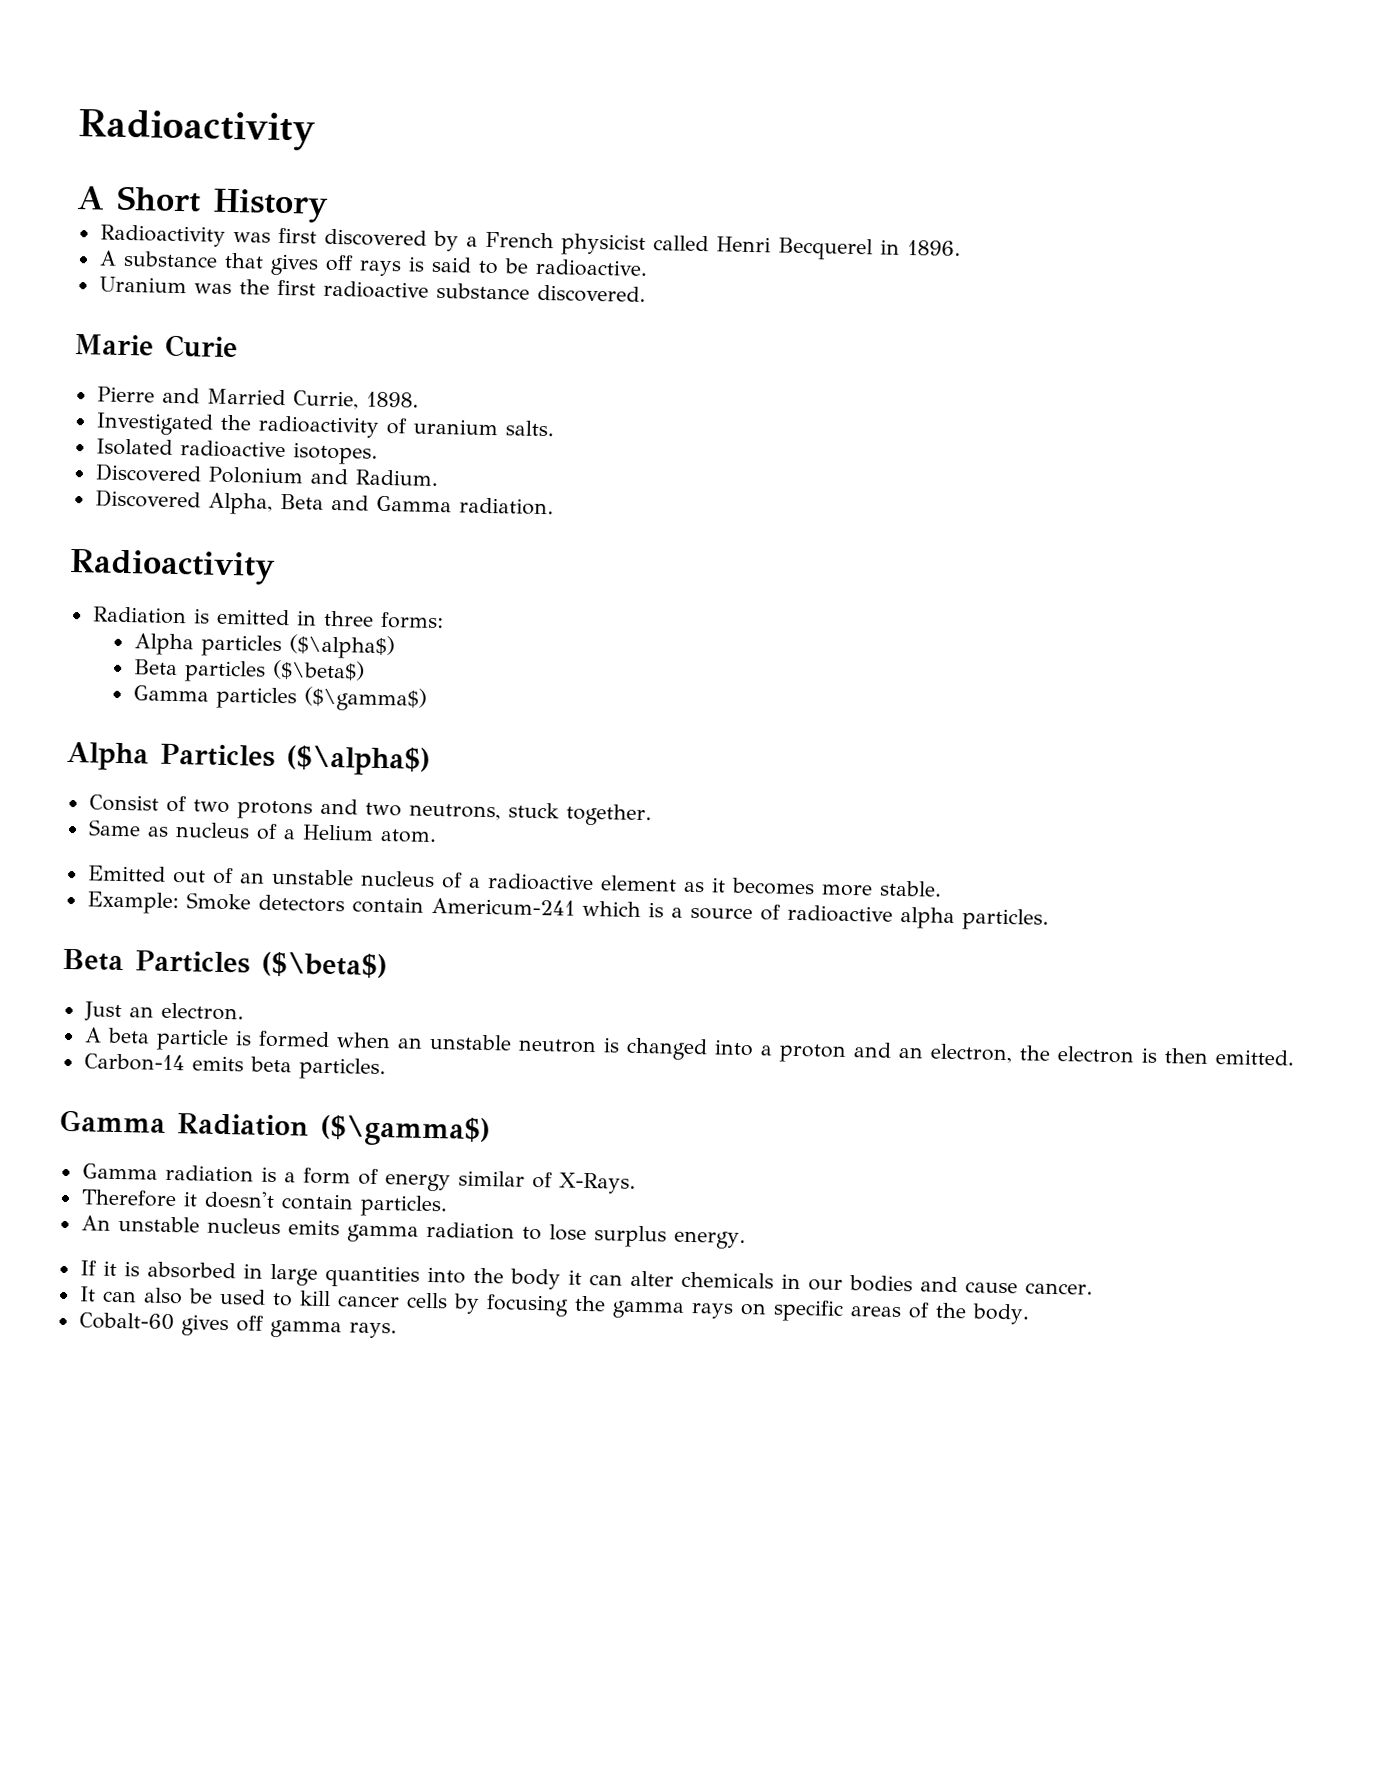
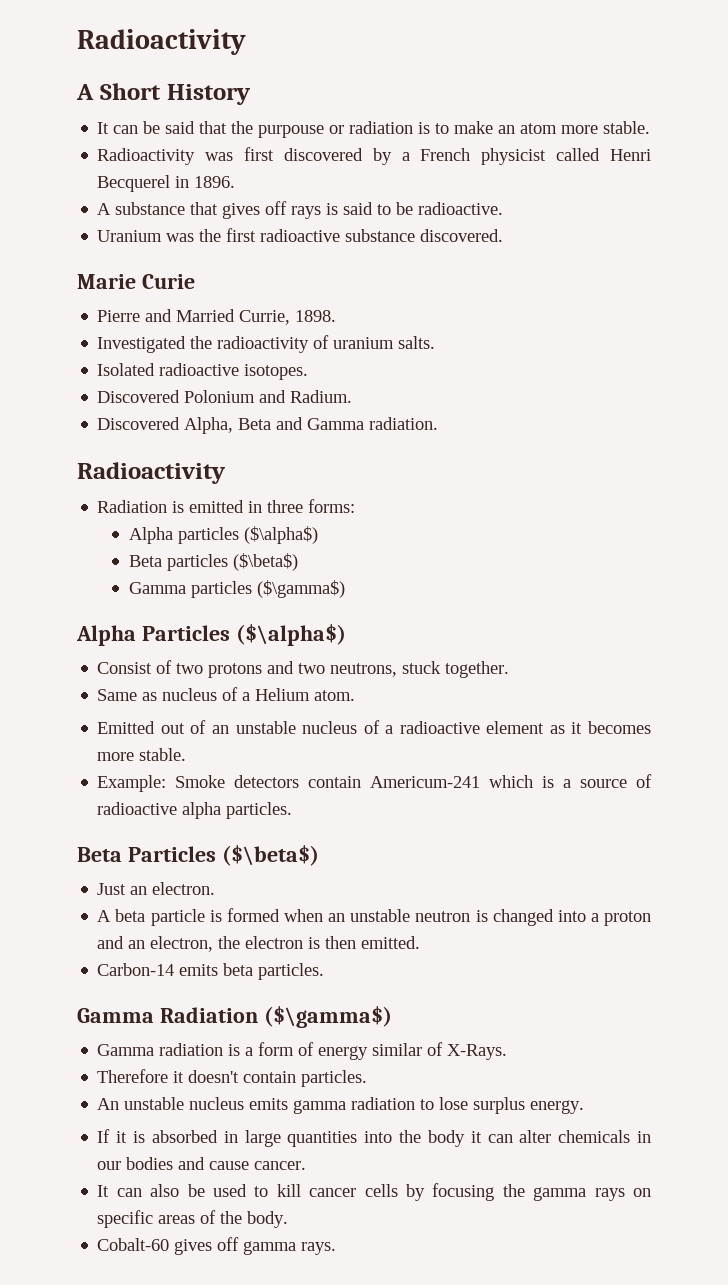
+ It can be said that the purpouse or radiation is to make an atom more stable.

